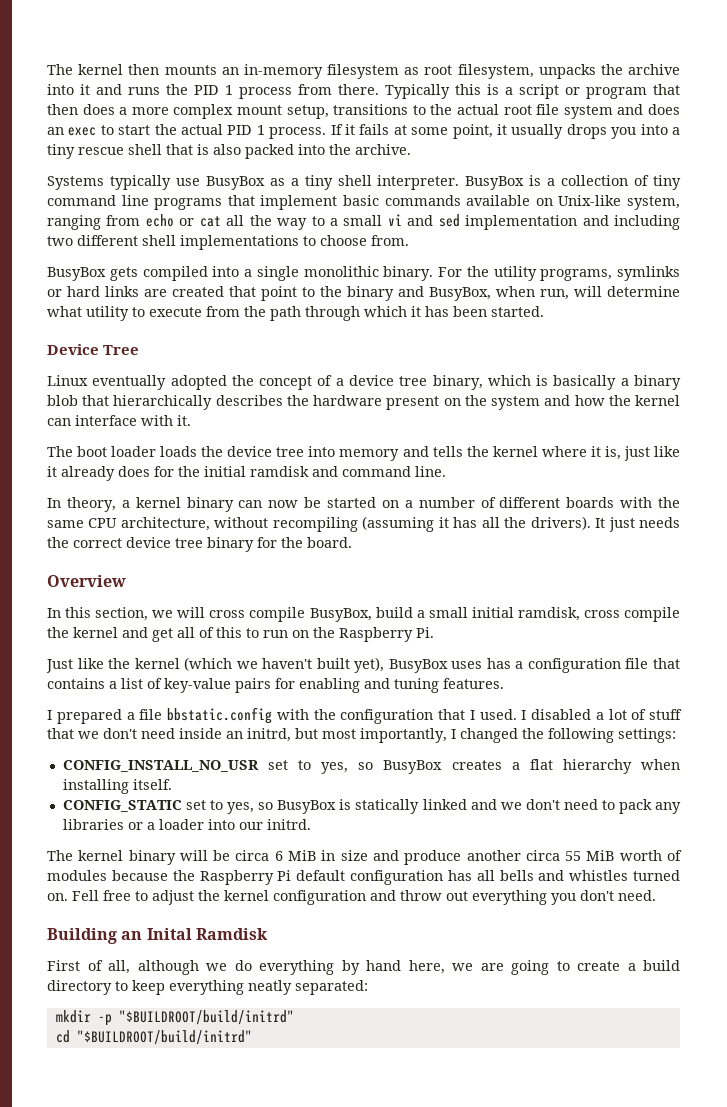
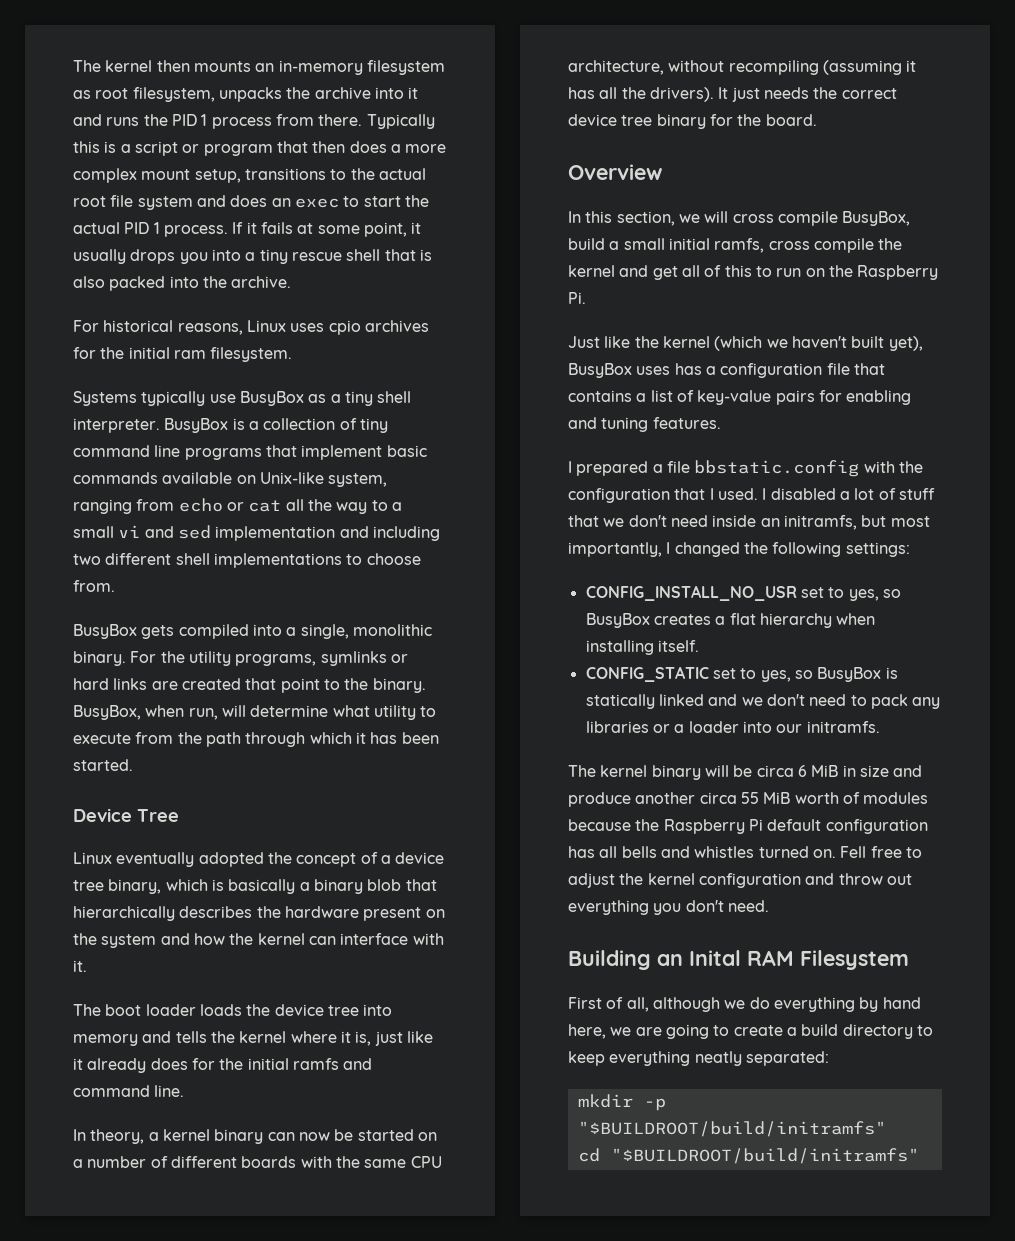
+ For historical reasons, Linux uses cpio archives for the initial ram filesystem.
- BusyBox gets compiled into a single monolithic binary.
+ BusyBox gets compiled into a single, monolithic binary.
- For the utility programs, symlinks or hard links are created that point to the binary and BusyBox, when run, will determine what utility to execute from the path through which it has been started.
+ For the utility programs, symlinks or hard links are created that point to the binary. BusyBox, when run, will determine what utility to execute from the path through which it has been started.
- The boot loader loads the device tree into memory and tells the kernel where it is, just like it already does for the initial ramdisk and command line.
+ The boot loader loads the device tree into memory and tells the kernel where it is, just like it already does for the initial ramfs and command line.
- In this section, we will cross compile BusyBox, build a small initial ramdisk, cross compile the kernel and get all of this to run on the Raspberry Pi.
+ In this section, we will cross compile BusyBox, build a small initial ramfs, cross compile the kernel and get all of this to run on the Raspberry Pi.
- I disabled a lot of stuff that we don't need inside an initrd, but most importantly, I changed the following settings:
+ I disabled a lot of stuff that we don't need inside an initramfs, but most importantly, I changed the following settings:
- CONFIG_STATIC set to yes, so BusyBox is statically linked and we don't need to pack any libraries or a loader into our initrd.
+ CONFIG_STATIC set to yes, so BusyBox is statically linked and we don't need to pack any libraries or a loader into our initramfs.
- Building an Inital Ramdisk
+ Building an Inital RAM Filesystem
- mkdir -p "$BUILDROOT/build/initrd"
+ mkdir -p "$BUILDROOT/build/initramfs"
- cd "$BUILDROOT/build/initrd"
+ cd "$BUILDROOT/build/initramfs"

